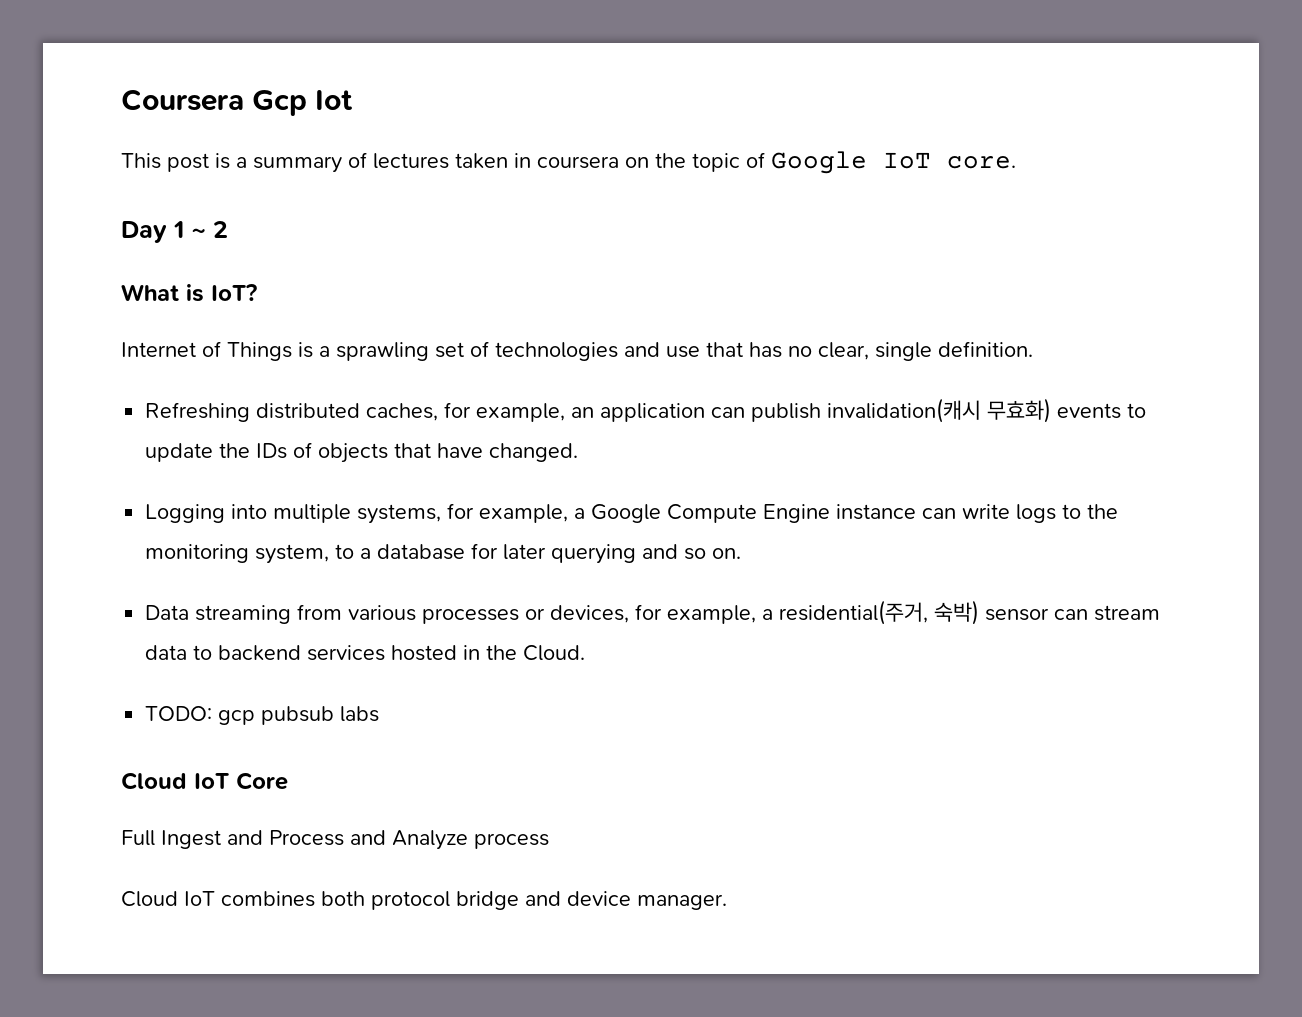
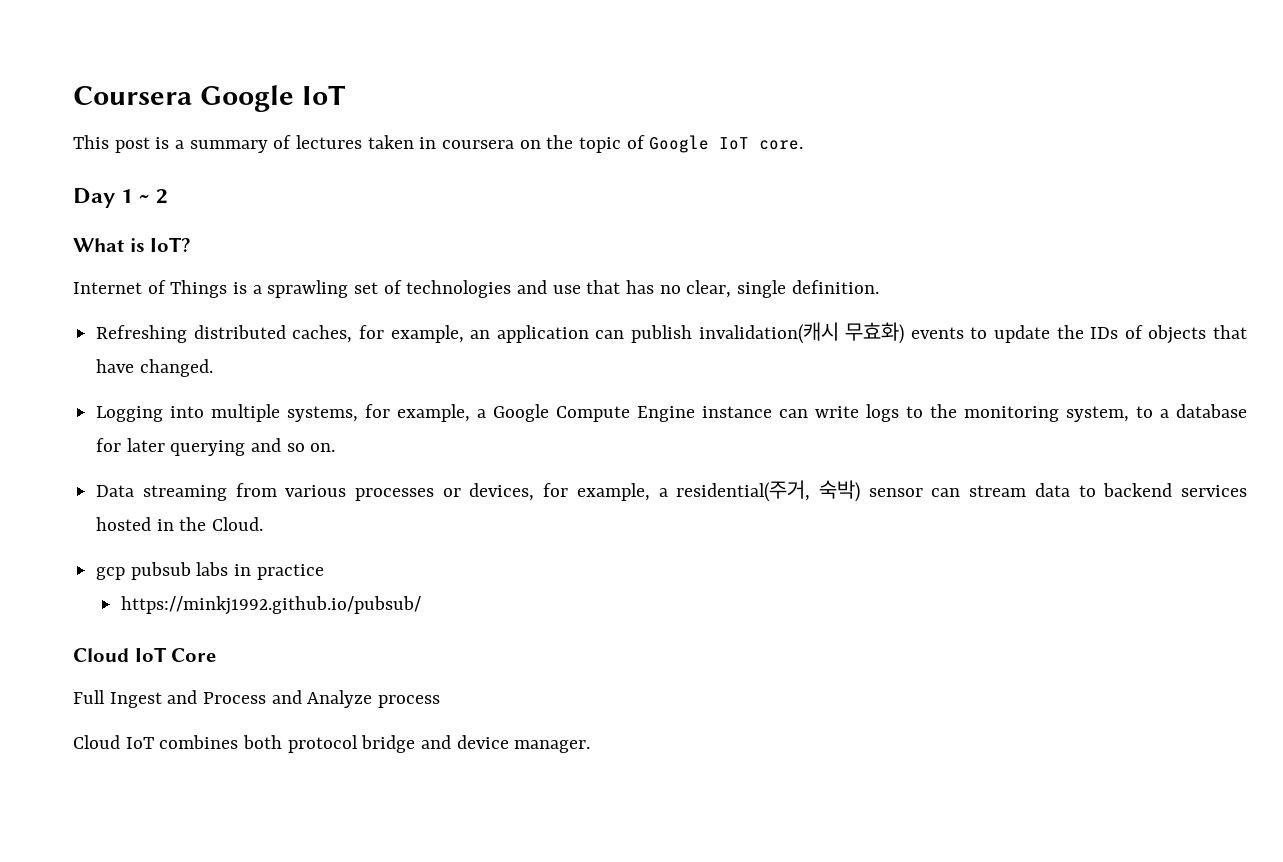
- Coursera Gcp Iot
+ Coursera Google IoT
- TODO: gcp pubsub labs
+ gcp pubsub labs in practice
+ https://minkj1992.github.io/pubsub/

